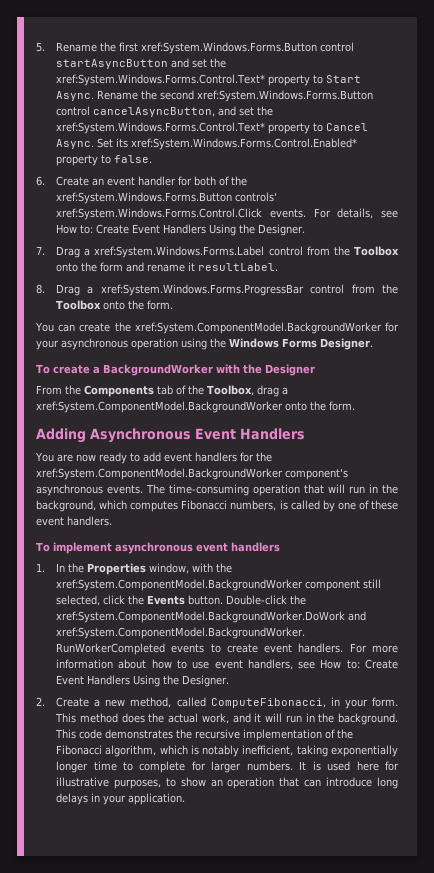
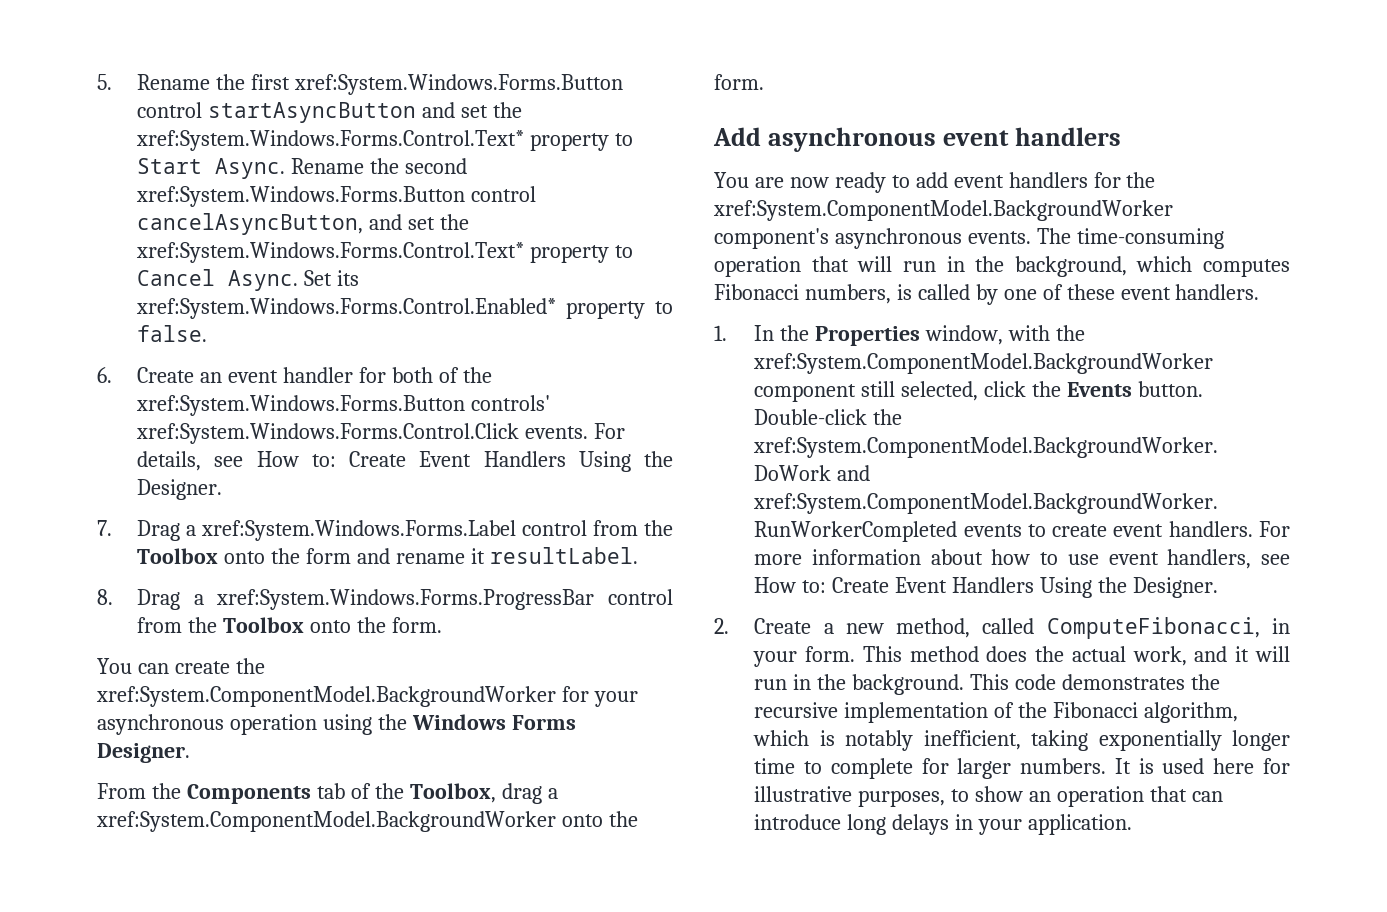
- To create a BackgroundWorker with the Designer
- Adding Asynchronous Event Handlers
+ Add asynchronous event handlers
- To implement asynchronous event handlers

